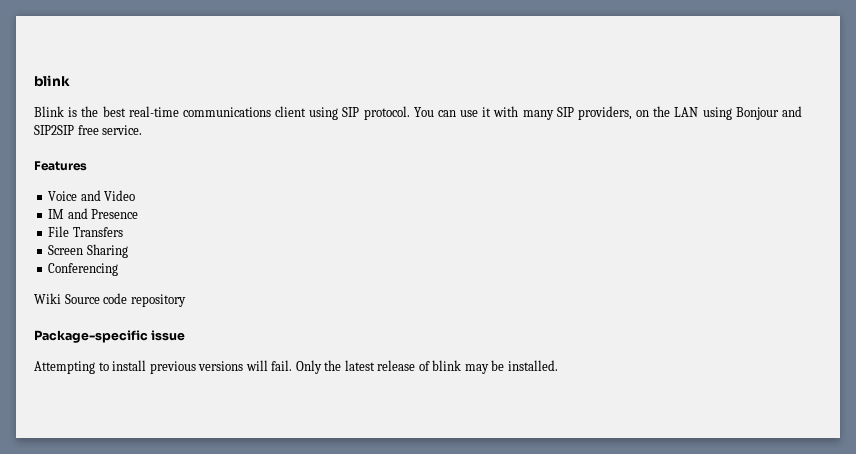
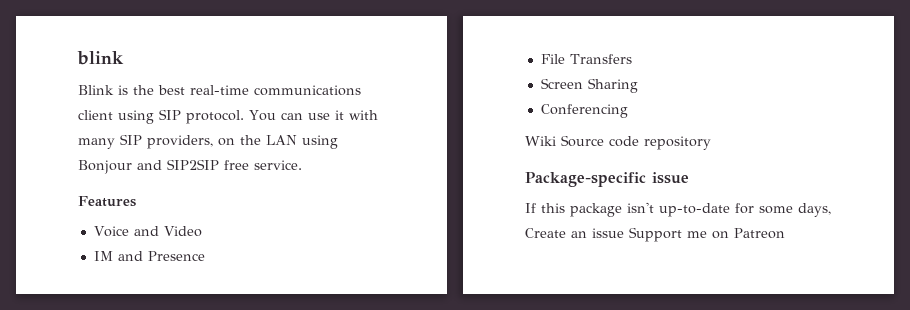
- Attempting to install previous versions will fail. Only the latest release of blink may be installed.
+ If this package isn't up-to-date for some days, Create an issue Support me on Patreon

